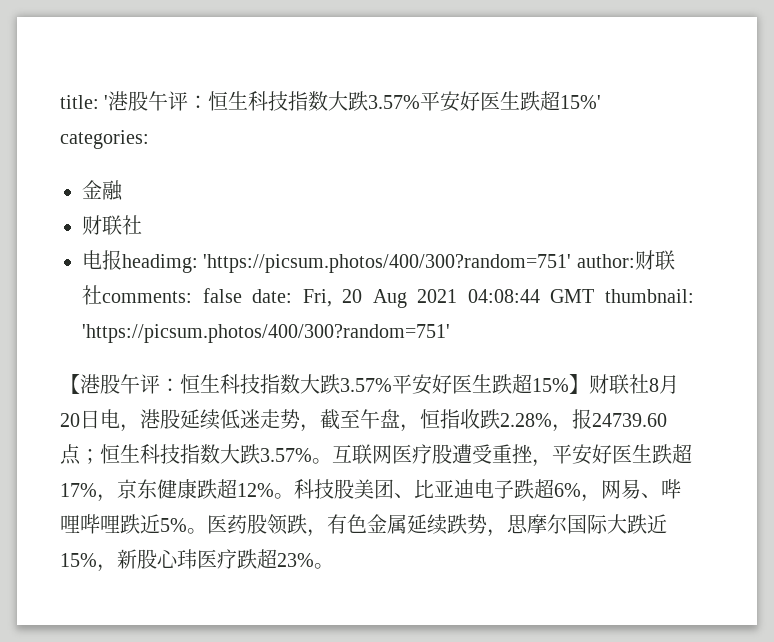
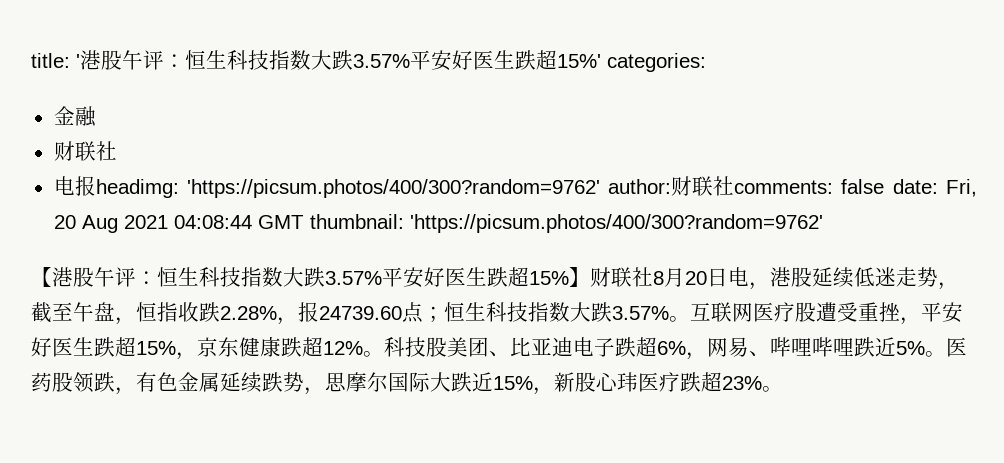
- 电报headimg: 'https://picsum.photos/400/300?random=751' author:财联社comments: false date: Fri, 20 Aug 2021 04:08:44 GMT thumbnail: 'https://picsum.photos/400/300?random=751'
+ 电报headimg: 'https://picsum.photos/400/300?random=9762' author:财联社comments: false date: Fri, 20 Aug 2021 04:08:44 GMT thumbnail: 'https://picsum.photos/400/300?random=9762'
- 互联网医疗股遭受重挫，平安好医生跌超17%，京东健康跌超12%。
+ 互联网医疗股遭受重挫，平安好医生跌超15%，京东健康跌超12%。

